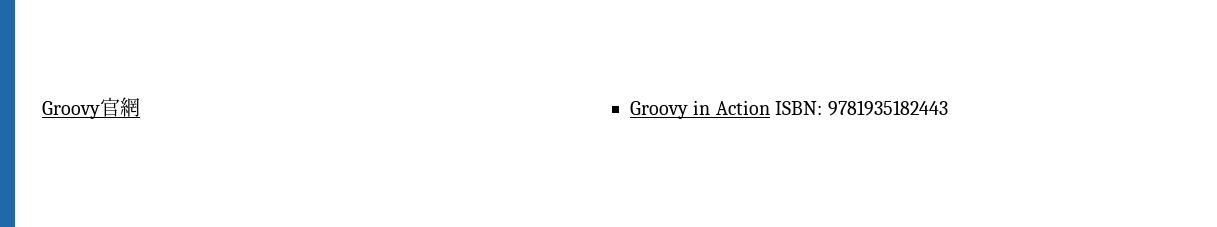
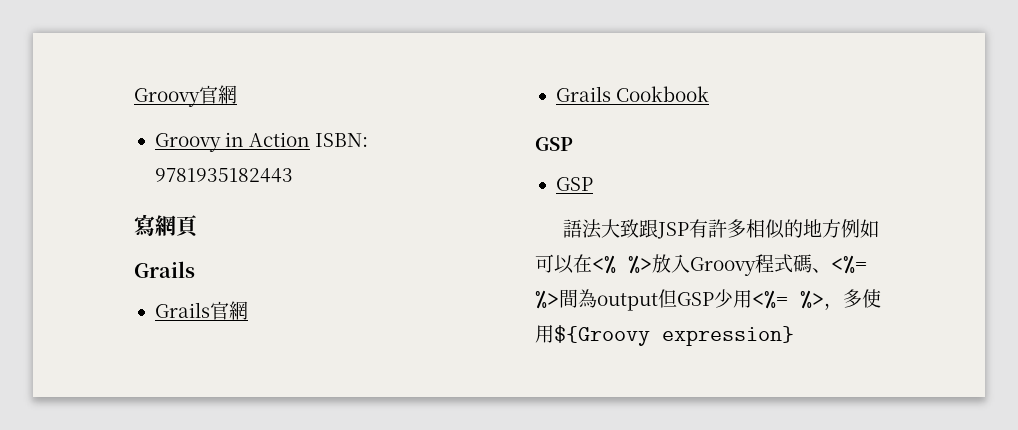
+ 寫網頁
+ Grails
+ Grails官網
+ Grails Cookbook
+ GSP
+ GSP
+ 語法大致跟JSP有許多相似的地方例如可以在<% %>放入Groovy程式碼、<%= %>間為output但GSP少用<%= %>，多使用${Groovy expression}

